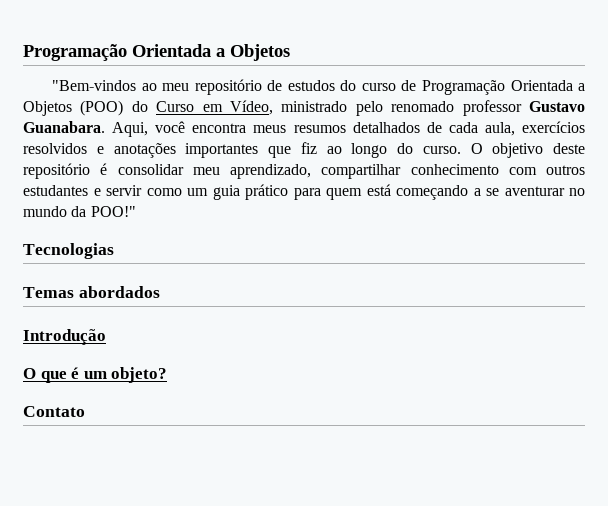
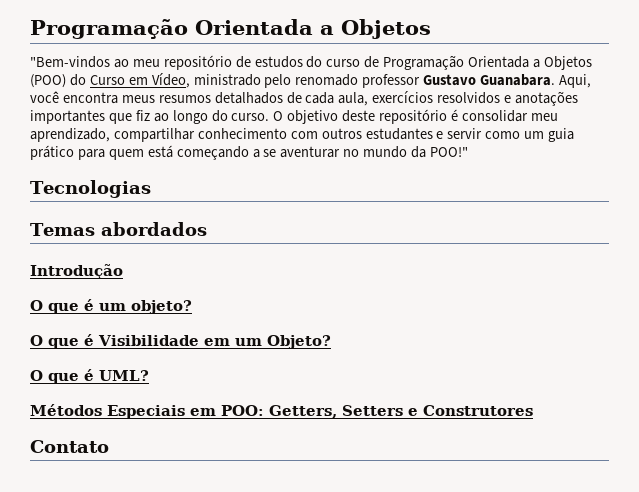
+ O que é Visibilidade em um Objeto?
+ O que é UML?
+ Métodos Especiais em POO: Getters, Setters e Construtores

